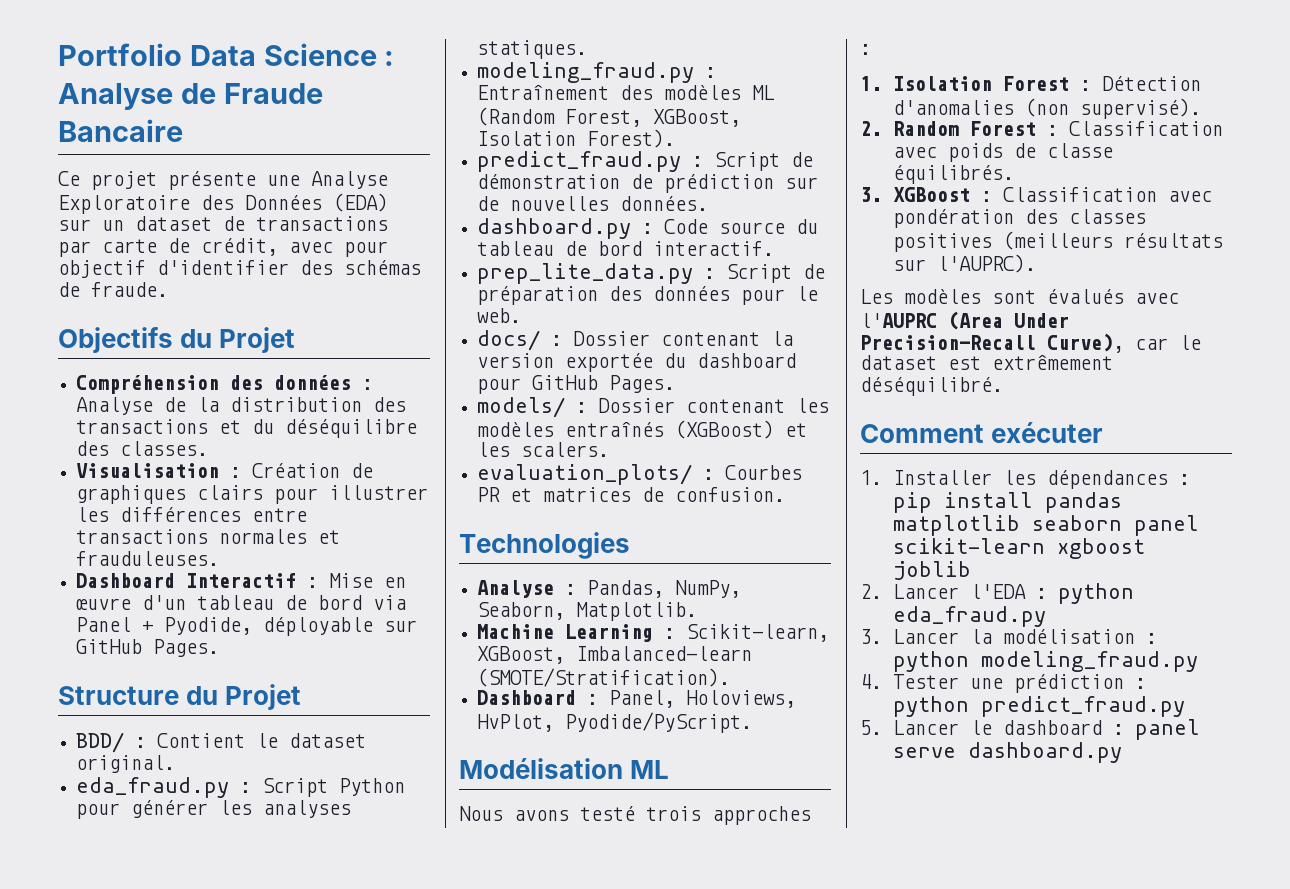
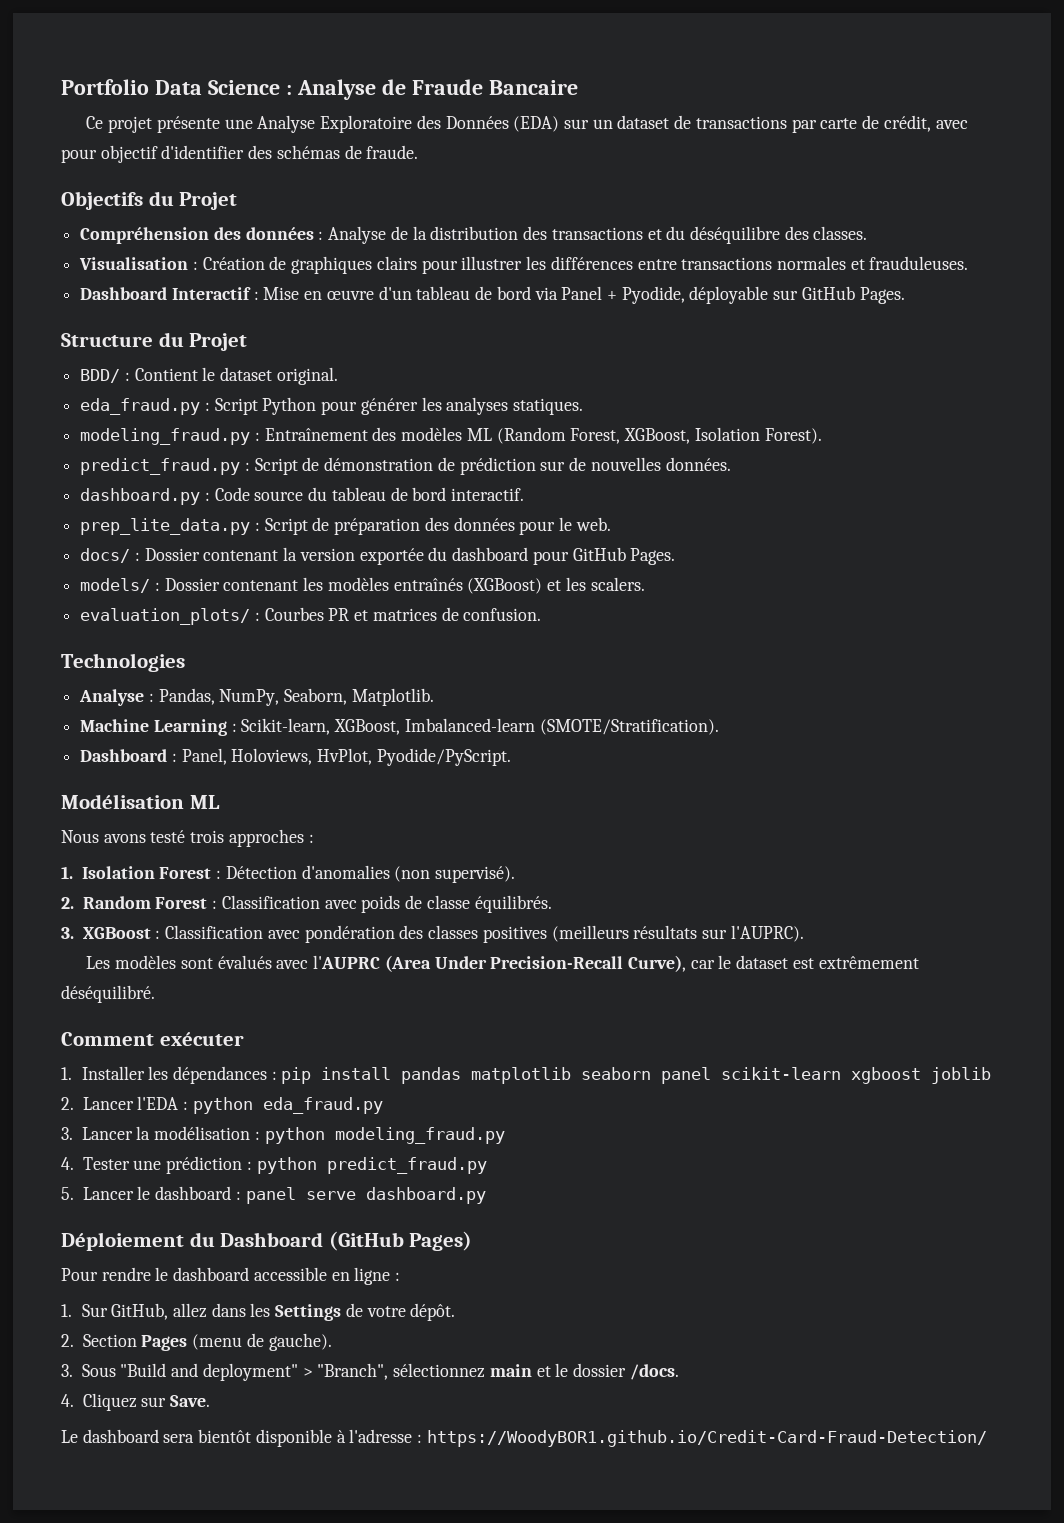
+ Déploiement du Dashboard (GitHub Pages)
+ Pour rendre le dashboard accessible en ligne :
+ 1. Sur GitHub, allez dans les Settings de votre dépôt.
+ 2. Section Pages (menu de gauche).
+ 3. Sous "Build and deployment" > "Branch", sélectionnez main et le dossier /docs.
+ 4. Cliquez sur Save.
+ Le dashboard sera bientôt disponible à l'adresse : https://WoodyBOR1.github.io/Credit-Card-Fraud-Detection/

